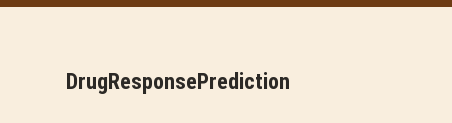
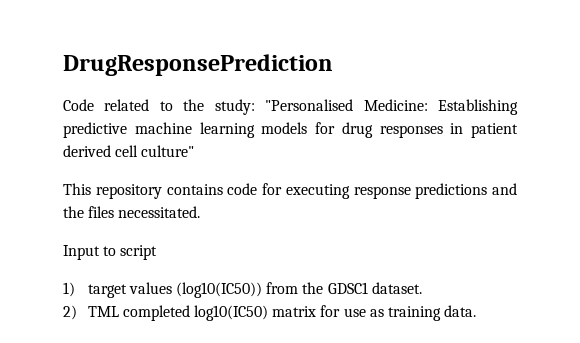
+ Code related to the study: "Personalised Medicine: Establishing predictive machine learning models for drug responses in patient derived cell culture"
+ This repository contains code for executing response predictions and the files necessitated.
+ Input to script
+ 1) target values (log10(IC50)) from the GDSC1 dataset.
+ 2) TML completed log10(IC50) matrix for use as training data.

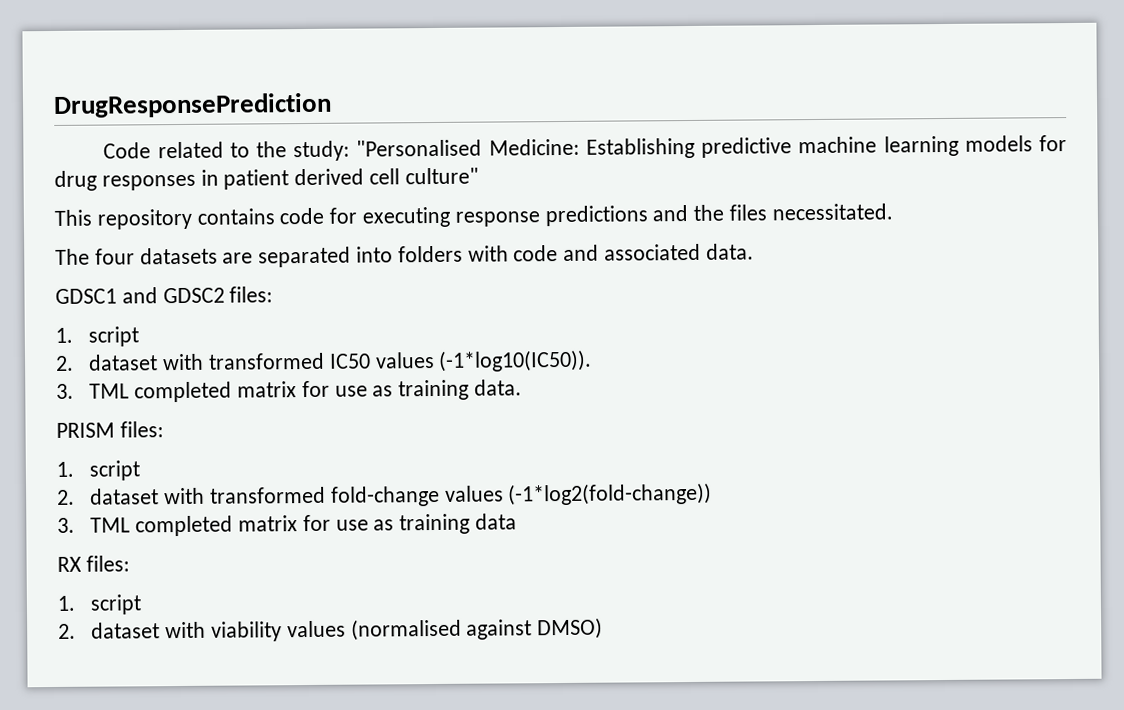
- Input to script
- 1) target values (log10(IC50)) from the GDSC1 dataset.
- 2) TML completed log10(IC50) matrix for use as training data.
+ The four datasets are separated into folders with code and associated data.
+ GDSC1 and GDSC2 files:
+ 1. script
+ 2. dataset with transformed IC50 values (-1*log10(IC50)).
+ 3. TML completed matrix for use as training data.
+ PRISM files:
+ 1. script
+ 2. dataset with transformed fold-change values (-1*log2(fold-change))
+ 3. TML completed matrix for use as training data
+ RX files:
+ 1. script
+ 2. dataset with viability values (normalised against DMSO)

